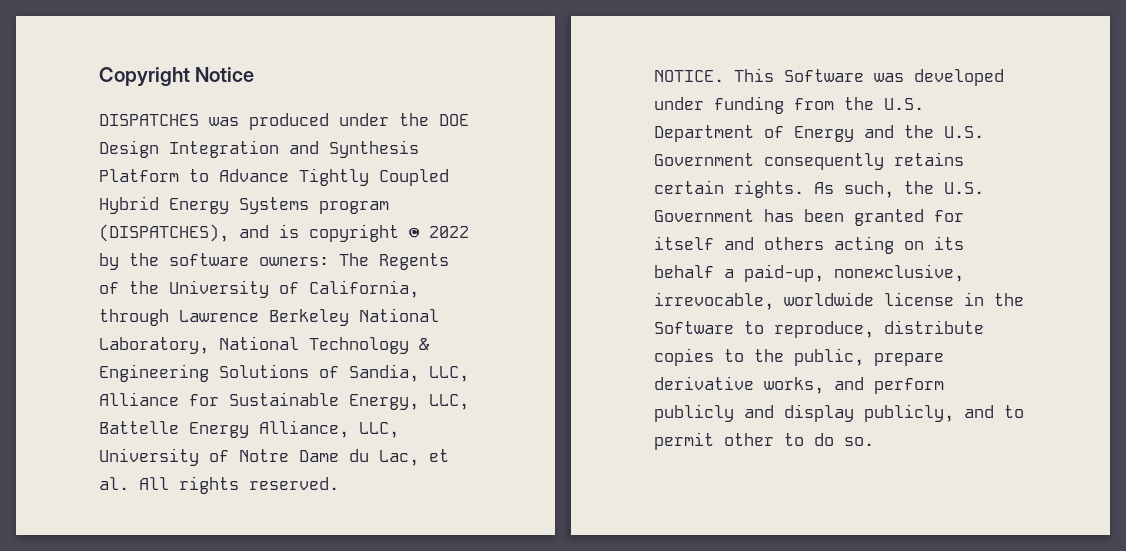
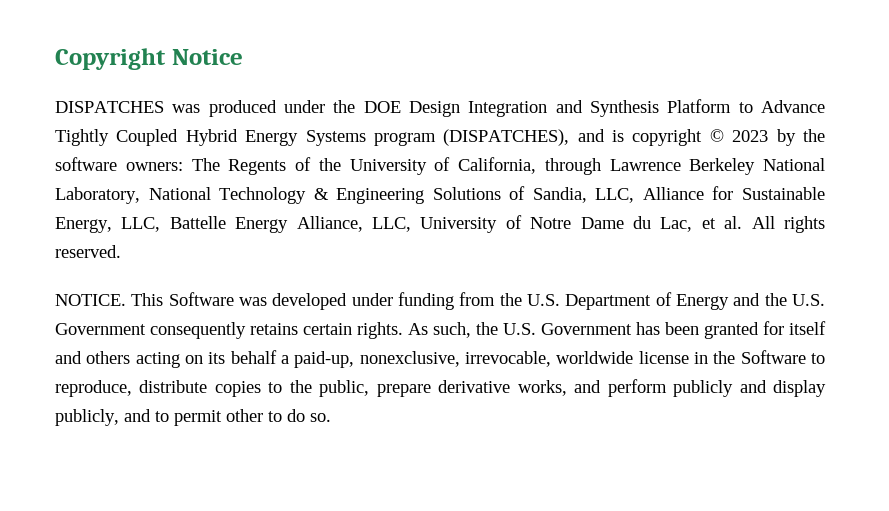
- DISPATCHES was produced under the DOE Design Integration and Synthesis Platform to Advance Tightly Coupled Hybrid Energy Systems program (DISPATCHES), and is copyright © 2022 by the software owners:
+ DISPATCHES was produced under the DOE Design Integration and Synthesis Platform to Advance Tightly Coupled Hybrid Energy Systems program (DISPATCHES), and is copyright © 2023 by the software owners:

